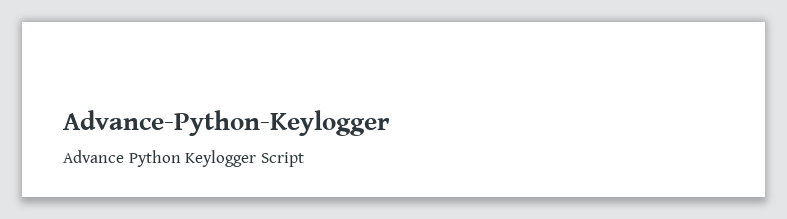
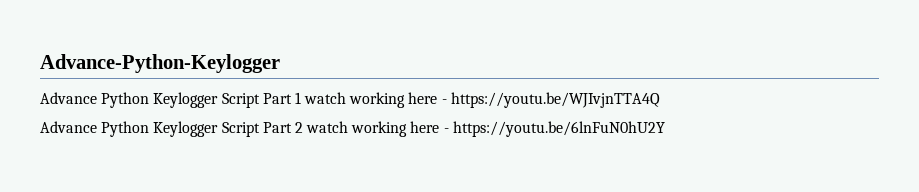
- Advance Python Keylogger Script
+ Advance Python Keylogger Script Part 1 watch working here - https://youtu.be/WJIvjnTTA4Q
+ Advance Python Keylogger Script Part 2 watch working here - https://youtu.be/6lnFuN0hU2Y

